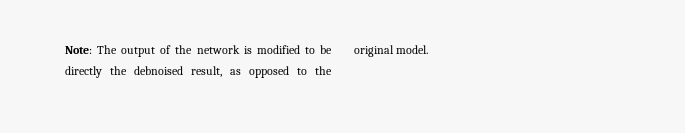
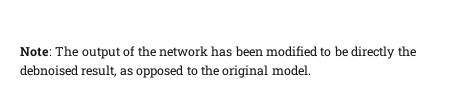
- Note: The output of the network is modified to be directly the debnoised result, as opposed to the original model.
+ Note: The output of the network has been modified to be directly the debnoised result, as opposed to the original model.

